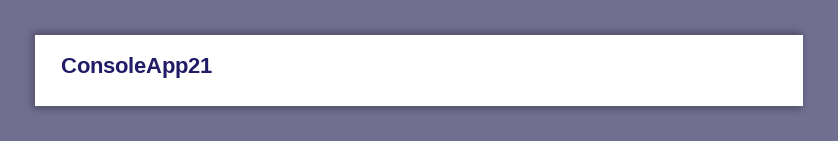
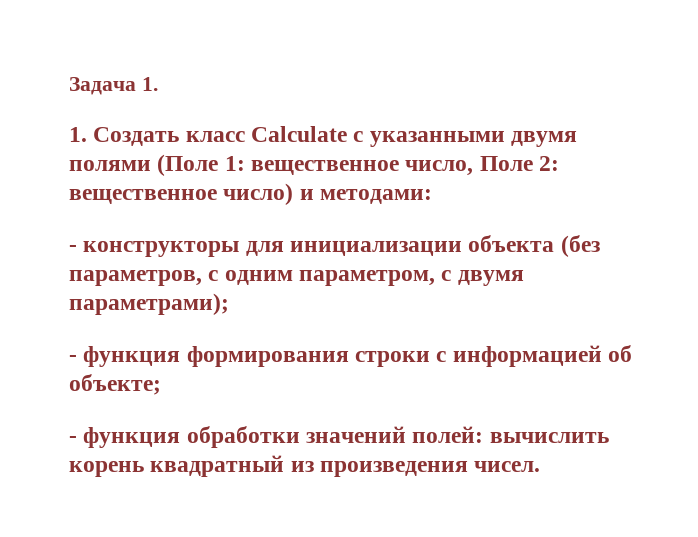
- ConsoleApp21
+ Задача 1.
+ 1. Создать класс Calculate с указанными двумя полями (Поле 1: вещественное число, Поле 2: вещественное число) и методами:
+ - конструкторы для инициализации объекта (без параметров, с одним параметром, с двумя параметрами);
+ - функция формирования строки с информацией об объекте;
+ - функция обработки значений полей: вычислить корень квадратный из произведения чисел.

